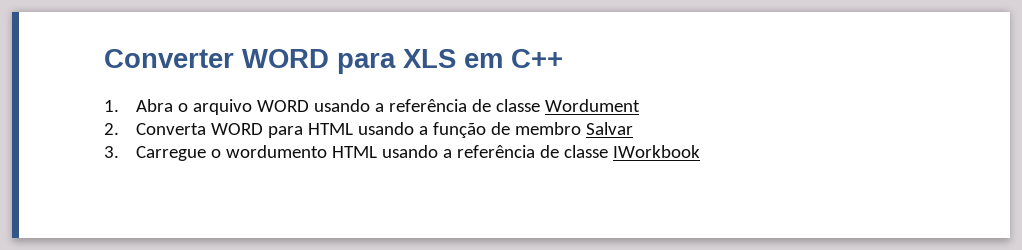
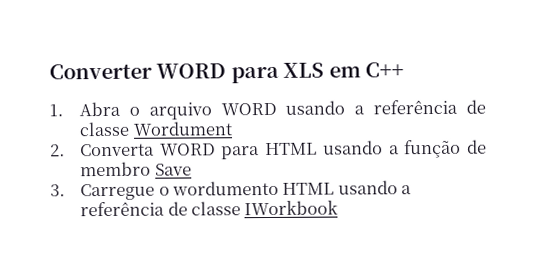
- 2. Converta WORD para HTML usando a função de membro Salvar
+ 2. Converta WORD para HTML usando a função de membro Save

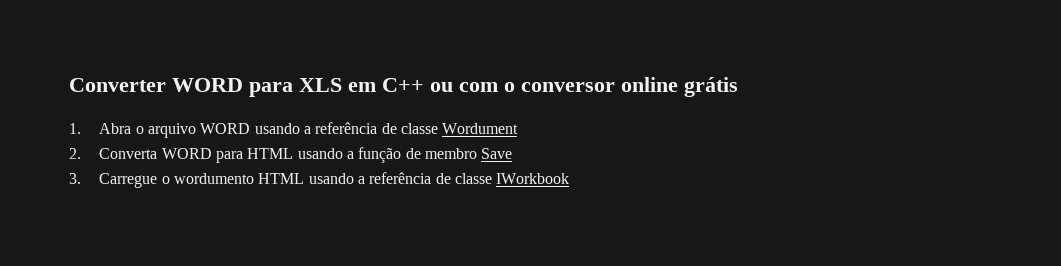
- Converter WORD para XLS em C++
+ Converter WORD para XLS em C++ ou com o conversor online grátis

